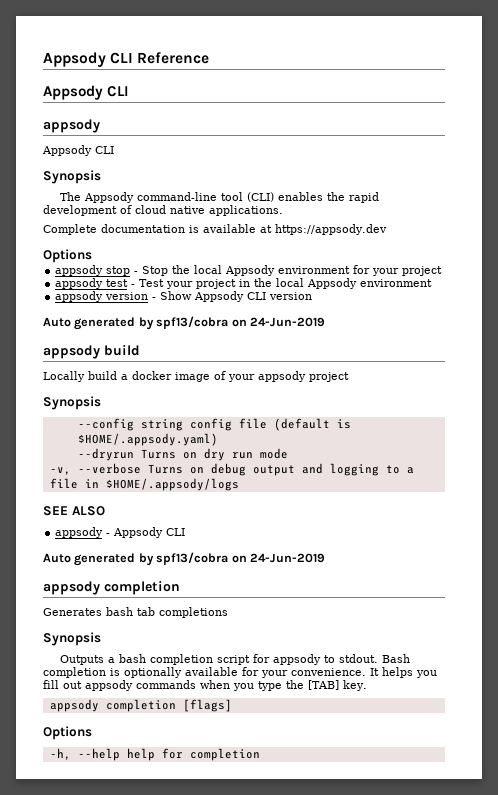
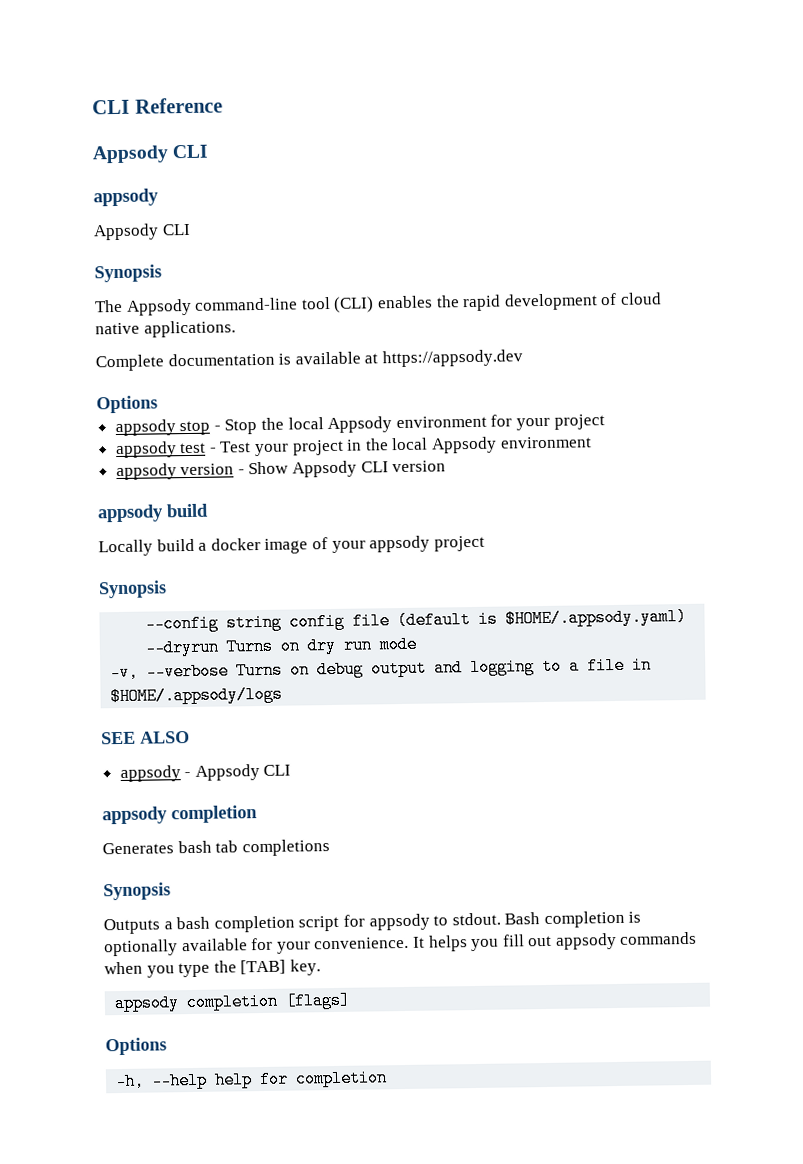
- Appsody CLI Reference
+ CLI Reference
  appsody version - Show Appsody CLI version
- Auto generated by spf13/cobra on 24-Jun-2019
  appsody - Appsody CLI
- Auto generated by spf13/cobra on 24-Jun-2019

